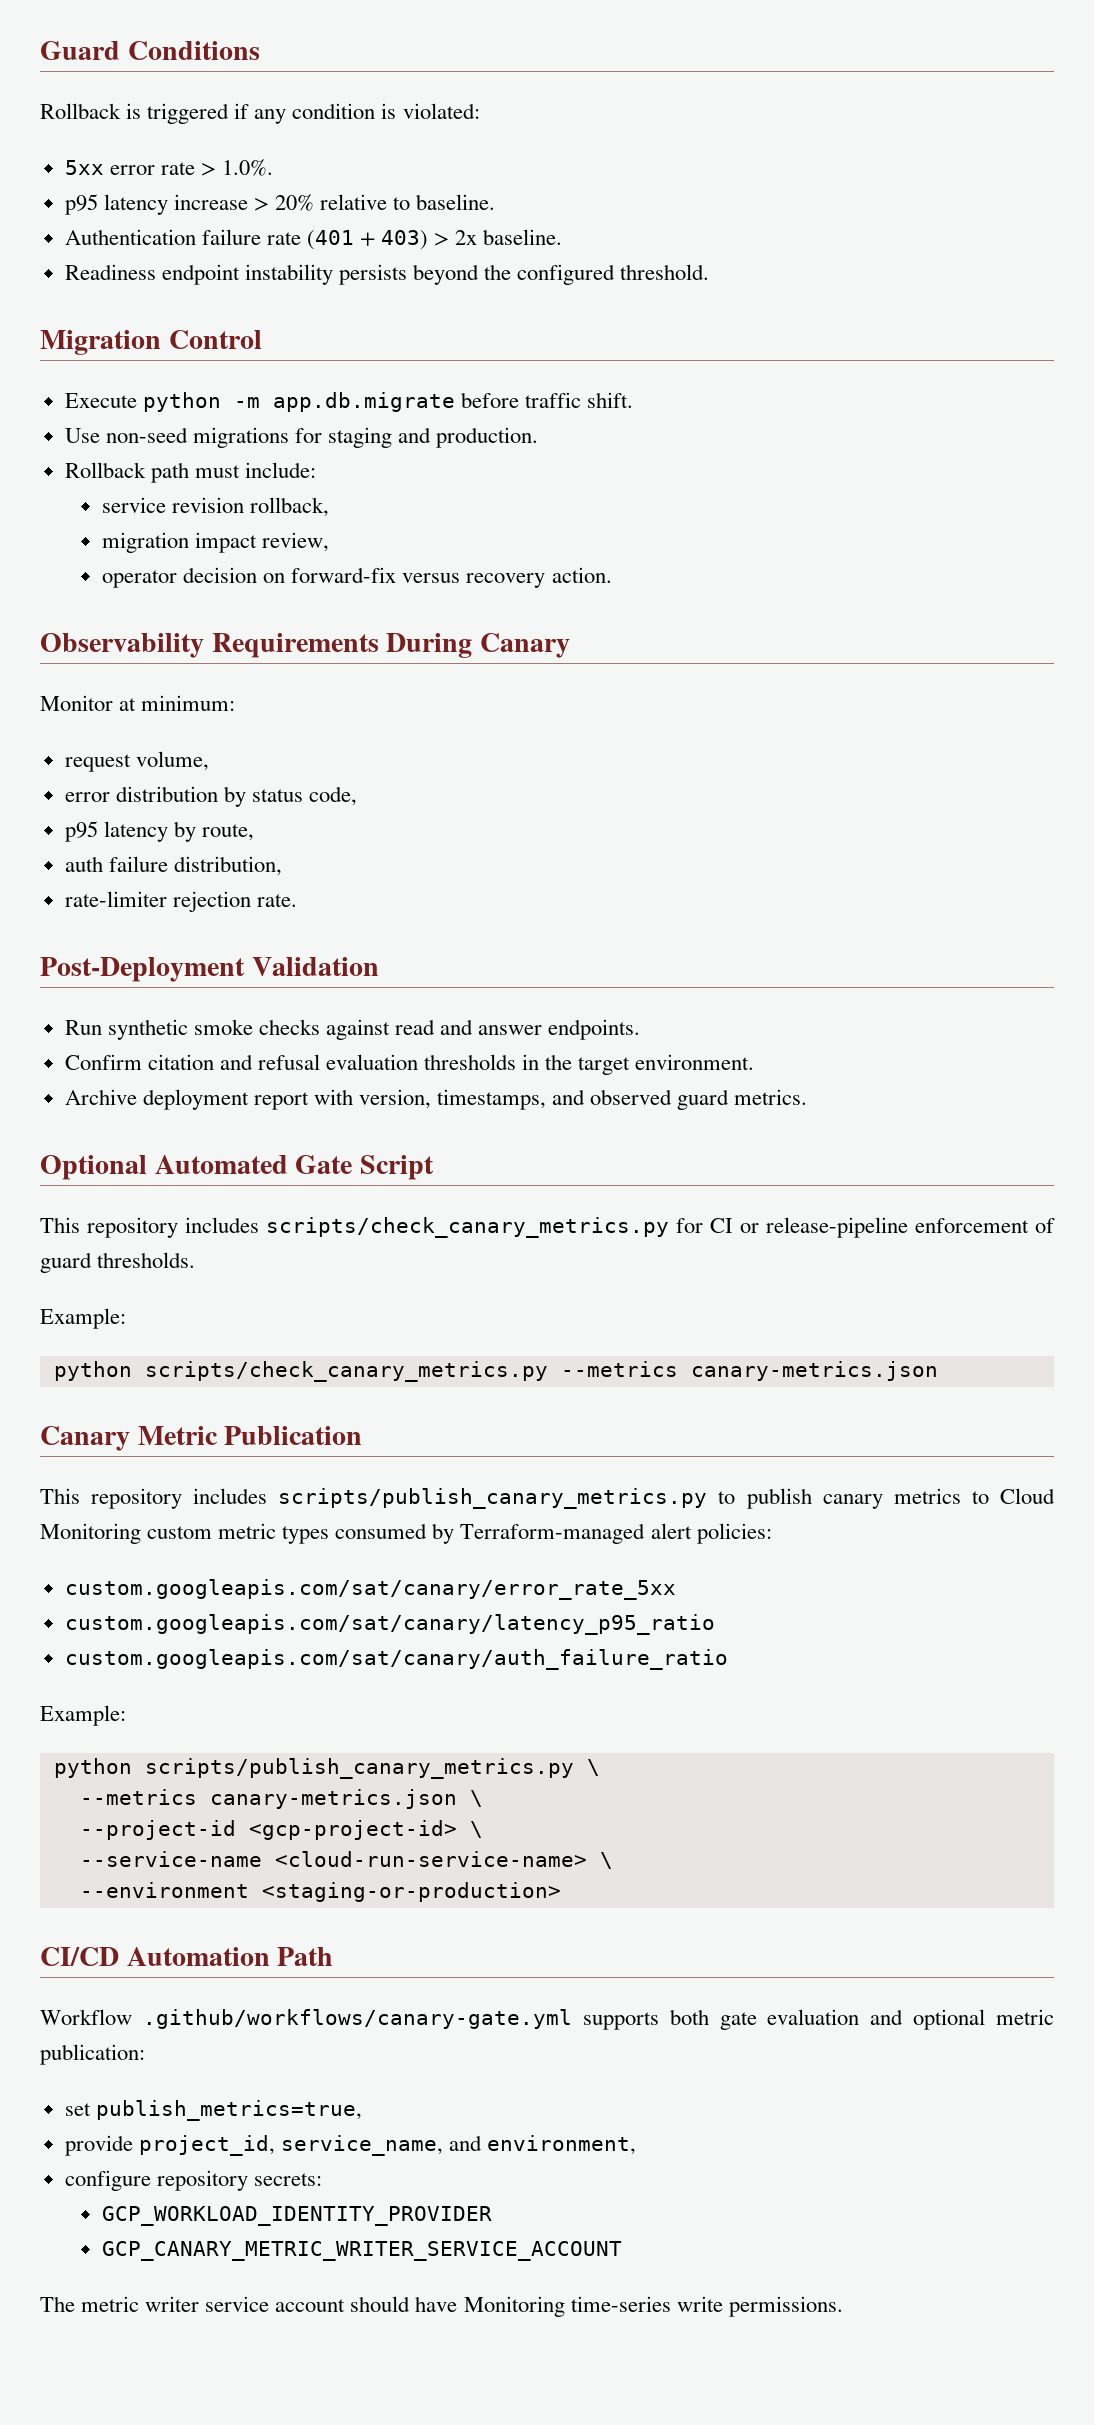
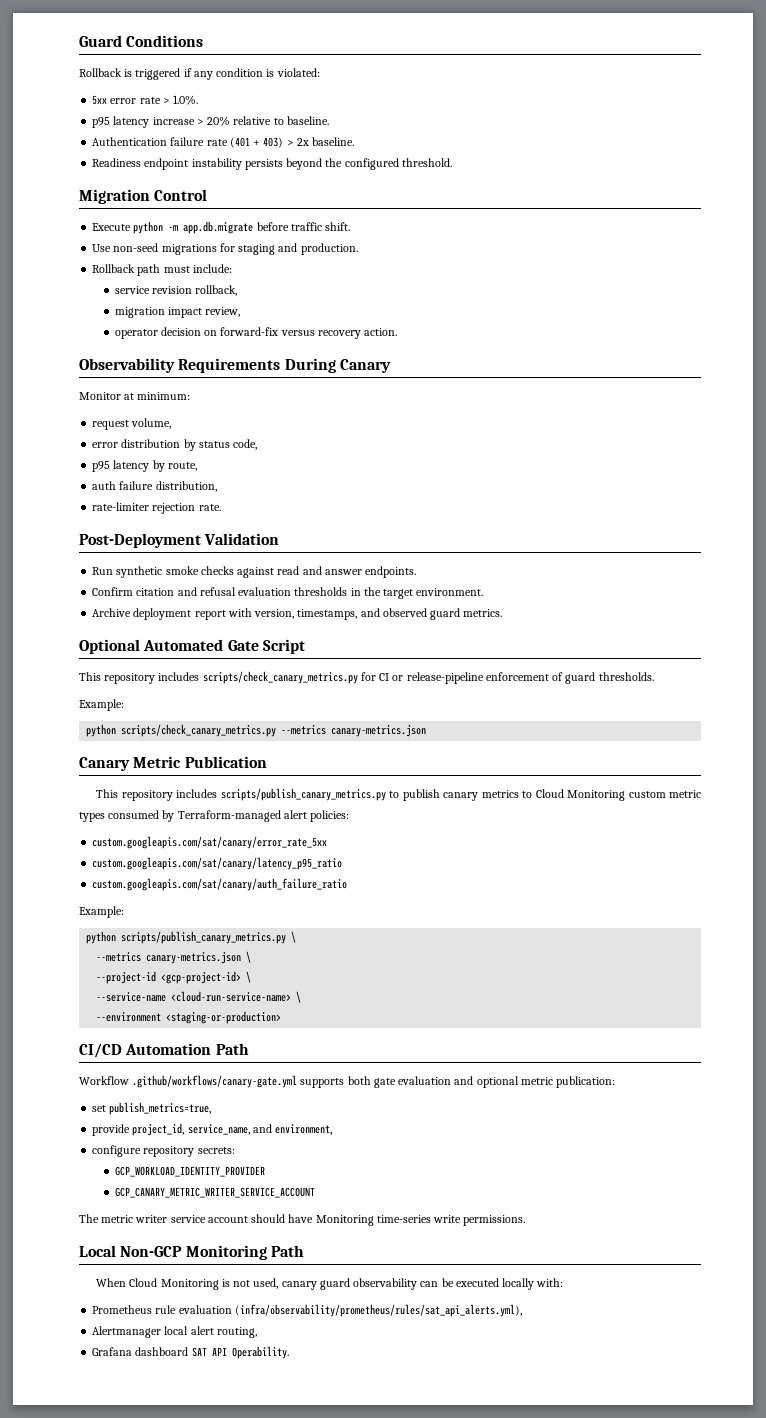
+ Local Non-GCP Monitoring Path
+ When Cloud Monitoring is not used, canary guard observability can be executed locally with:
+ Prometheus rule evaluation (infra/observability/prometheus/rules/sat_api_alerts.yml),
+ Alertmanager local alert routing,
+ Grafana dashboard SAT API Operability.

